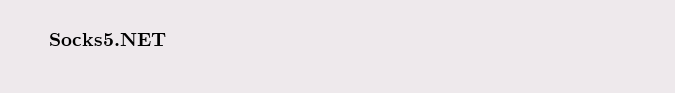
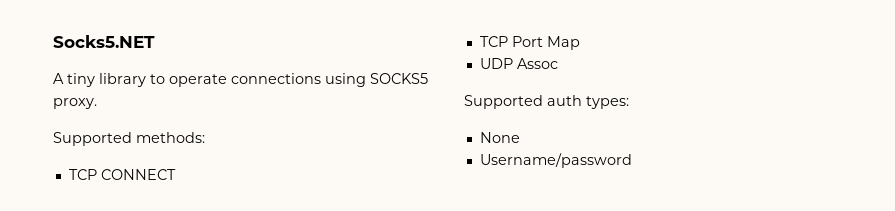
+ A tiny library to operate connections using SOCKS5 proxy.
+ Supported methods:
+ TCP CONNECT
+ TCP Port Map
+ UDP Assoc
+ Supported auth types:
+ None
+ Username/password

